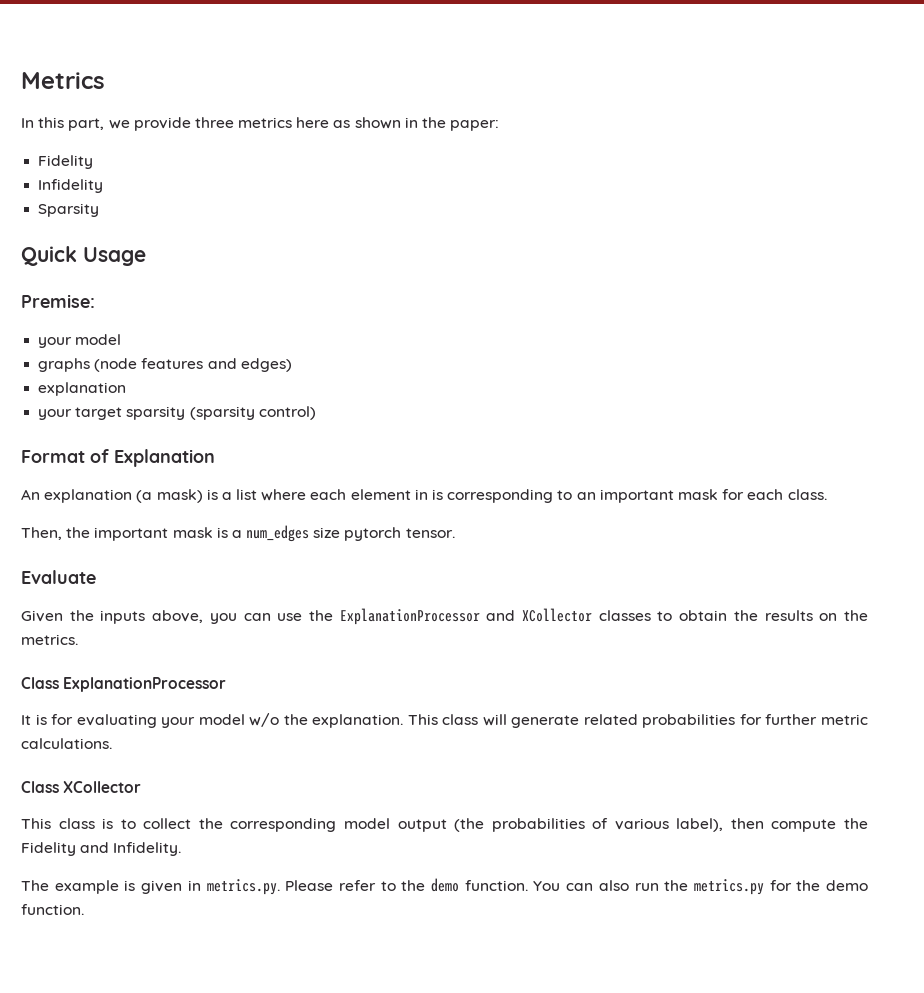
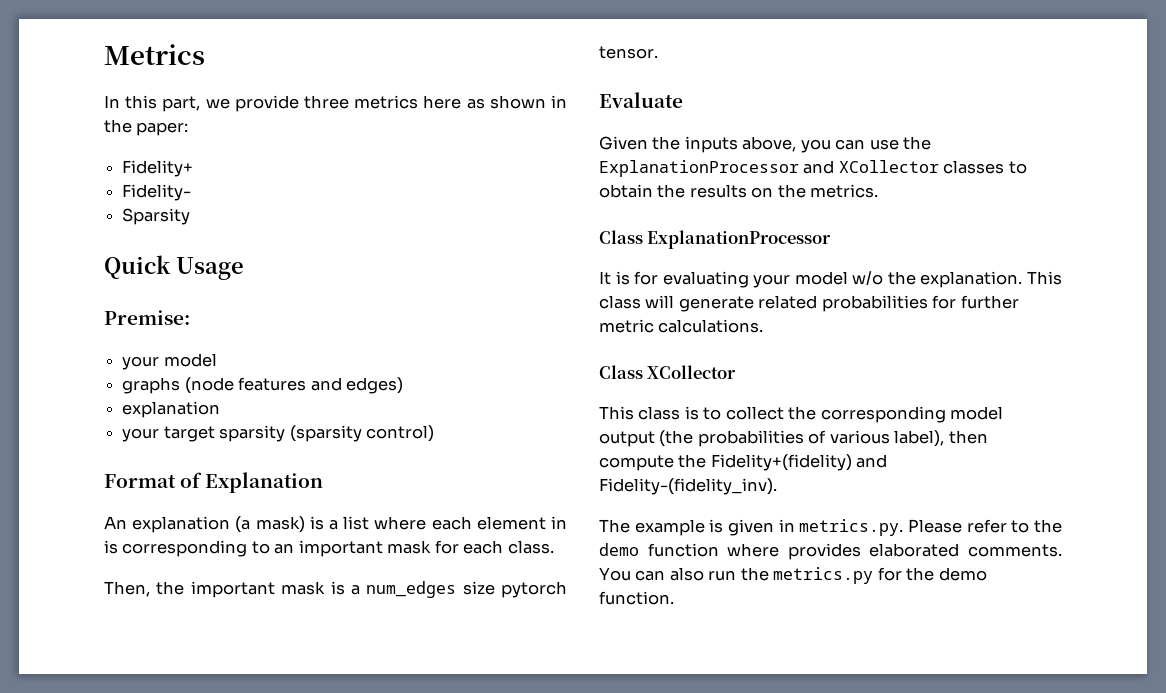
  In this part, we provide three metrics here as shown in the paper:
- Fidelity
- Infidelity
+ Fidelity+
+ Fidelity-
- This class is to collect the corresponding model output (the probabilities of various label), then compute the Fidelity and Infidelity.
+ This class is to collect the corresponding model output (the probabilities of various label), then compute the Fidelity+(fidelity) and Fidelity-(fidelity_inv).
- The example is given in metrics.py. Please refer to the demo function.
+ The example is given in metrics.py. Please refer to the demo function where provides elaborated comments.

